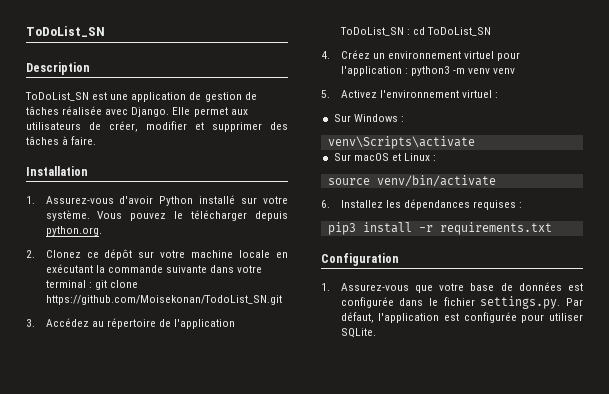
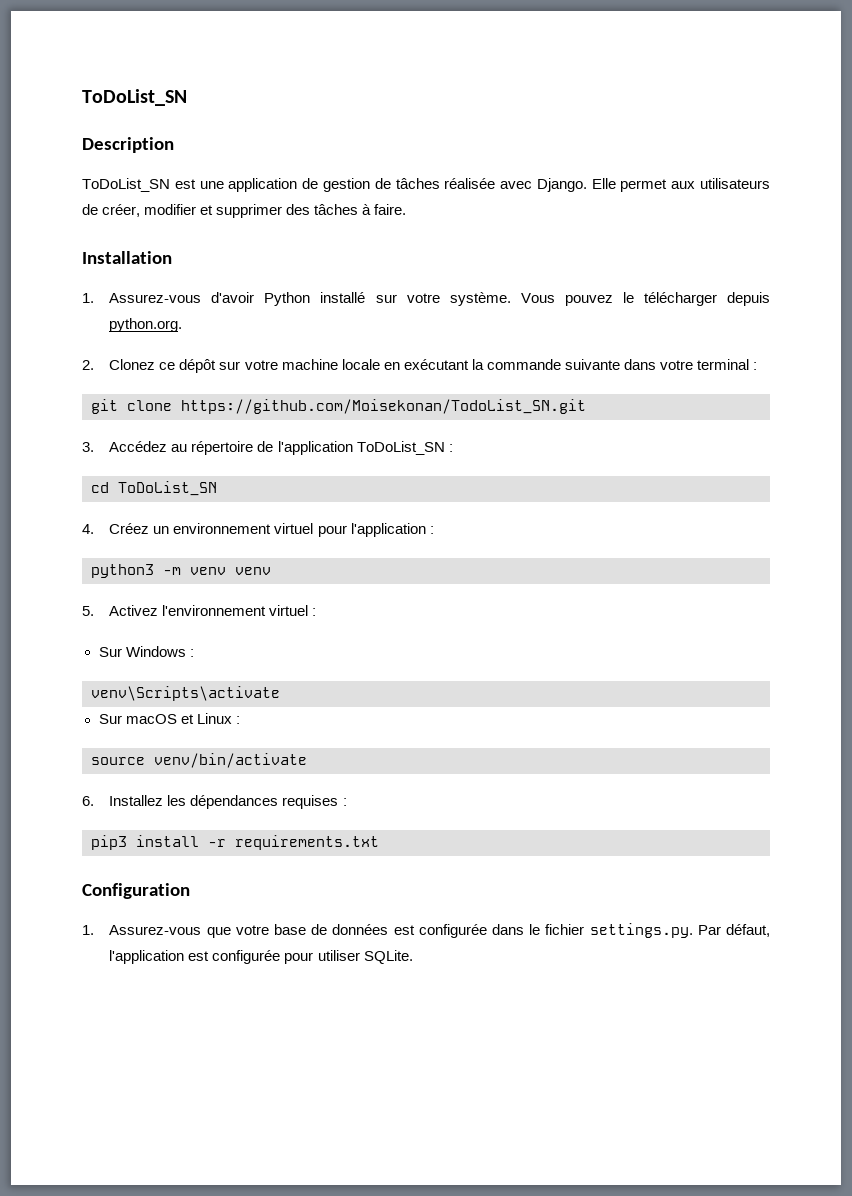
- 2. Clonez ce dépôt sur votre machine locale en exécutant la commande suivante dans votre terminal : git clone https://github.com/Moisekonan/TodoList_SN.git
+ 2. Clonez ce dépôt sur votre machine locale en exécutant la commande suivante dans votre terminal :
+ git clone https://github.com/Moisekonan/TodoList_SN.git
- 3. Accédez au répertoire de l'application ToDoList_SN : cd ToDoList_SN
+ 3. Accédez au répertoire de l'application ToDoList_SN :
+ cd ToDoList_SN
- 4. Créez un environnement virtuel pour l'application : python3 -m venv venv
+ 4. Créez un environnement virtuel pour l'application :
+ python3 -m venv venv

